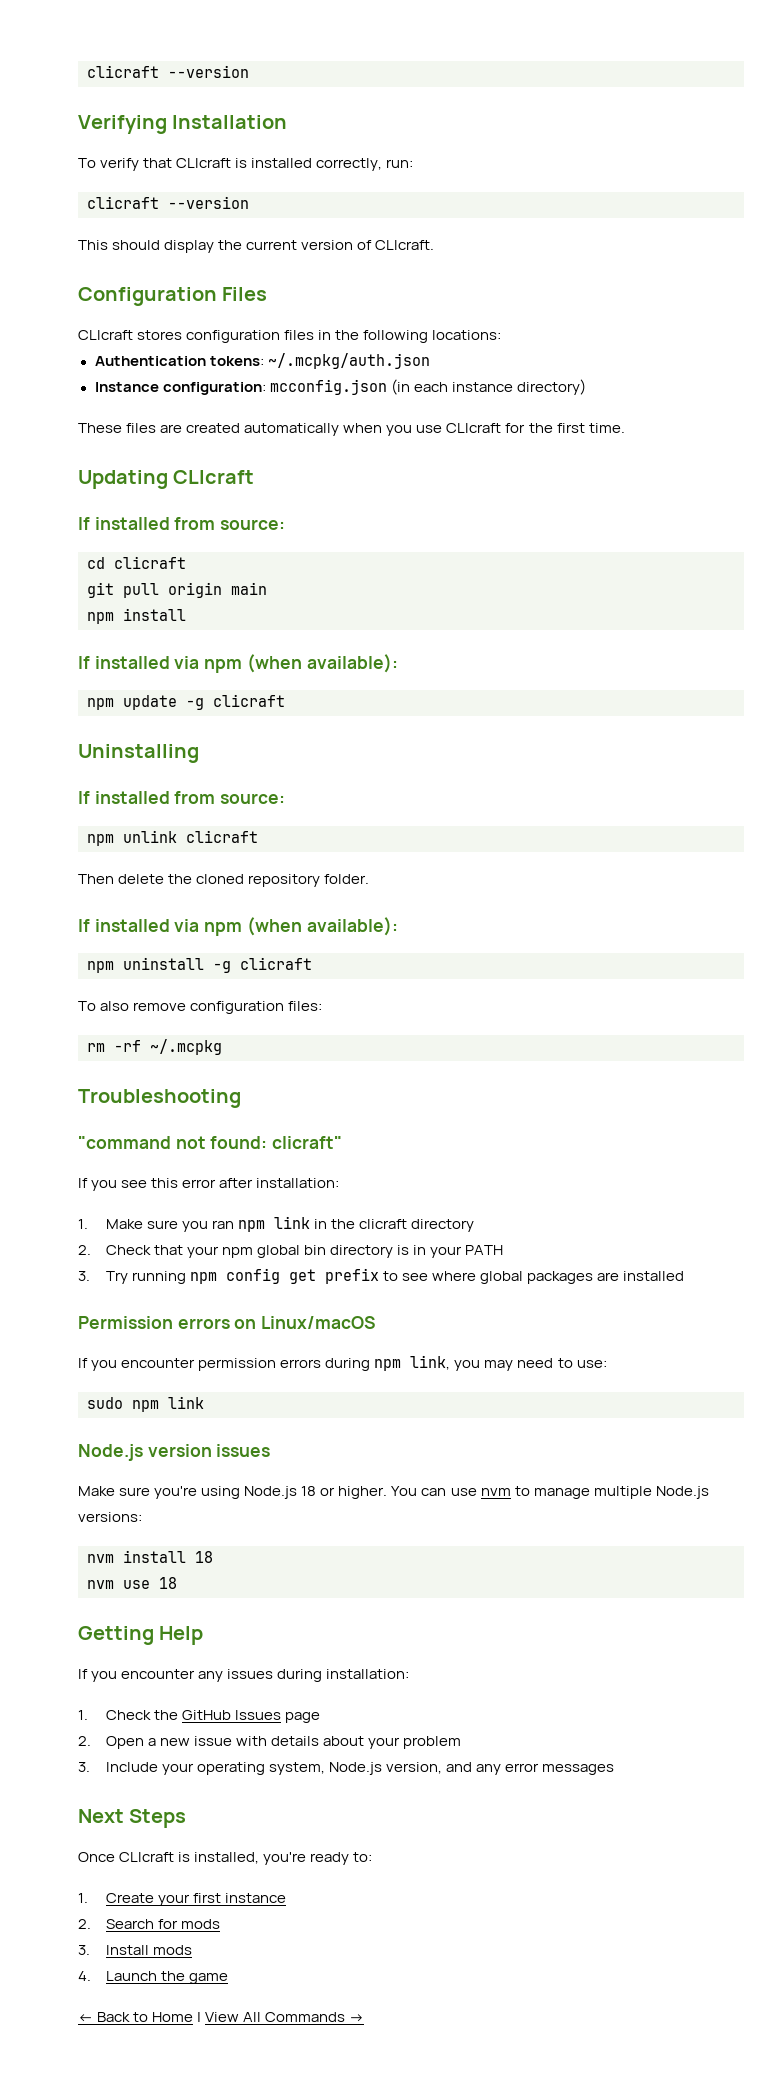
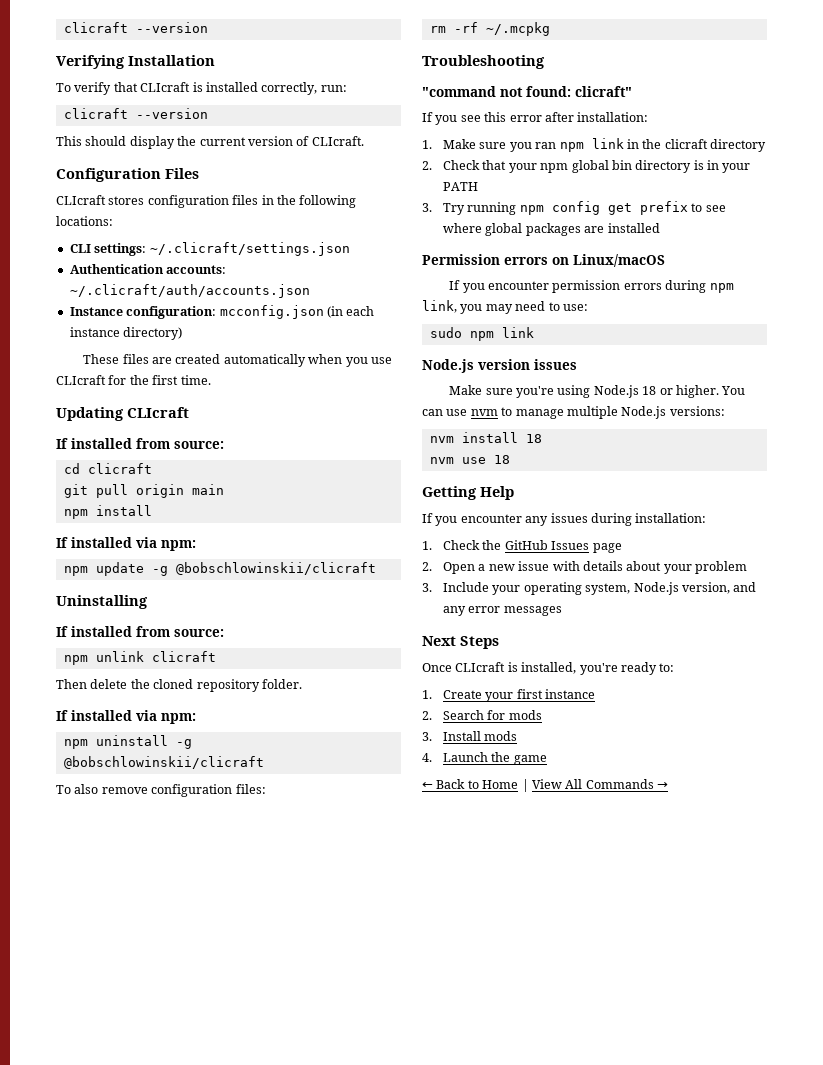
+ CLI settings: ~/.clicraft/settings.json
- Authentication tokens: ~/.mcpkg/auth.json
+ Authentication accounts: ~/.clicraft/auth/accounts.json
  npm install
- If installed via npm (when available):
+ If installed via npm:
- npm update -g clicraft
+ npm update -g @bobschlowinskii/clicraft
  Then delete the cloned repository folder.
- If installed via npm (when available):
+ If installed via npm:
- npm uninstall -g clicraft
+ npm uninstall -g @bobschlowinskii/clicraft

